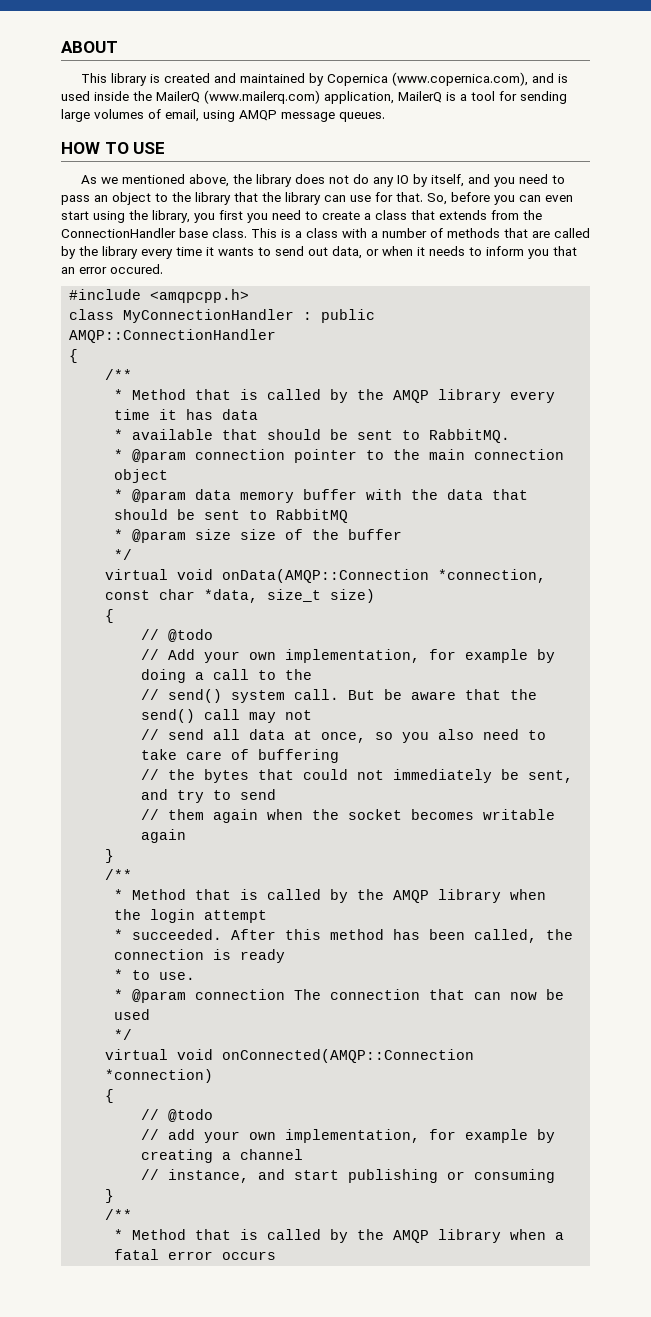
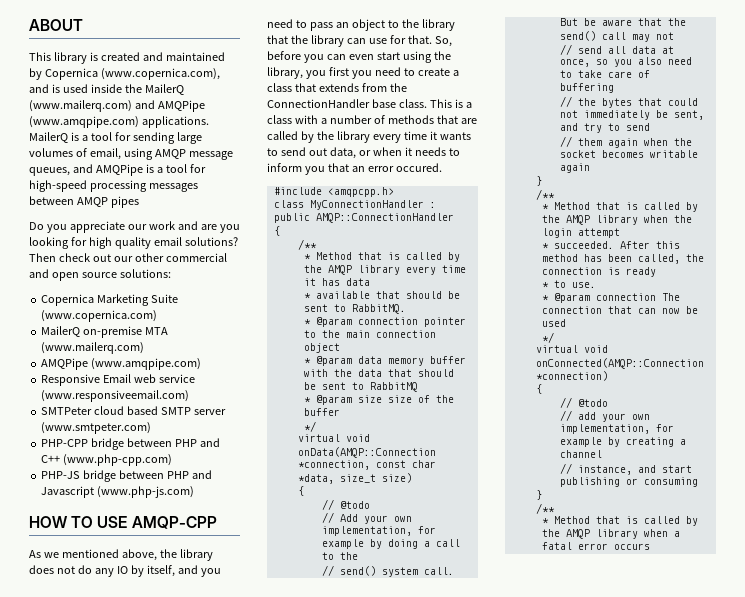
- This library is created and maintained by Copernica (www.copernica.com), and is used inside the MailerQ (www.mailerq.com) application, MailerQ is a tool for sending large volumes of email, using AMQP message queues.
+ This library is created and maintained by Copernica (www.copernica.com), and is used inside the MailerQ (www.mailerq.com) and AMQPipe (www.amqpipe.com) applications. MailerQ is a tool for sending large volumes of email, using AMQP message queues, and AMQPipe is a tool for high-speed processing messages between AMQP pipes
+ Do you appreciate our work and are you looking for high quality email solutions? Then check out our other commercial and open source solutions:
+ Copernica Marketing Suite (www.copernica.com)
+ MailerQ on-premise MTA (www.mailerq.com)
+ AMQPipe (www.amqpipe.com)
+ Responsive Email web service (www.responsiveemail.com)
+ SMTPeter cloud based SMTP server (www.smtpeter.com)
+ PHP-CPP bridge between PHP and C++ (www.php-cpp.com)
+ PHP-JS bridge between PHP and Javascript (www.php-js.com)
- HOW TO USE
+ HOW TO USE AMQP-CPP

